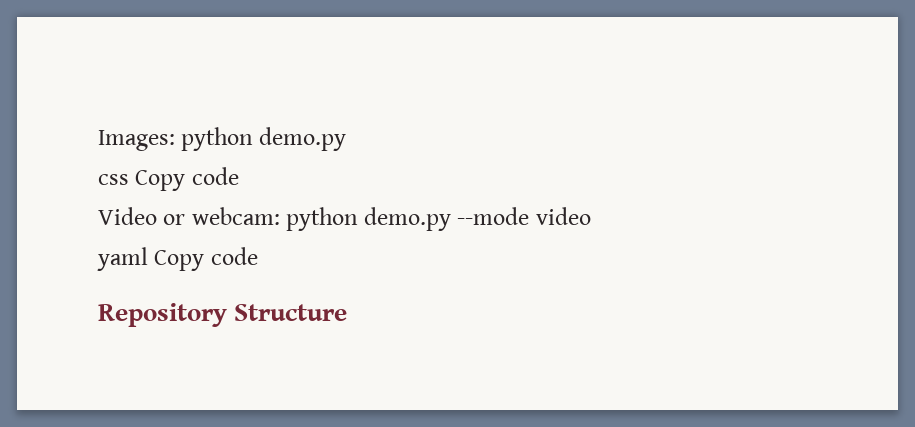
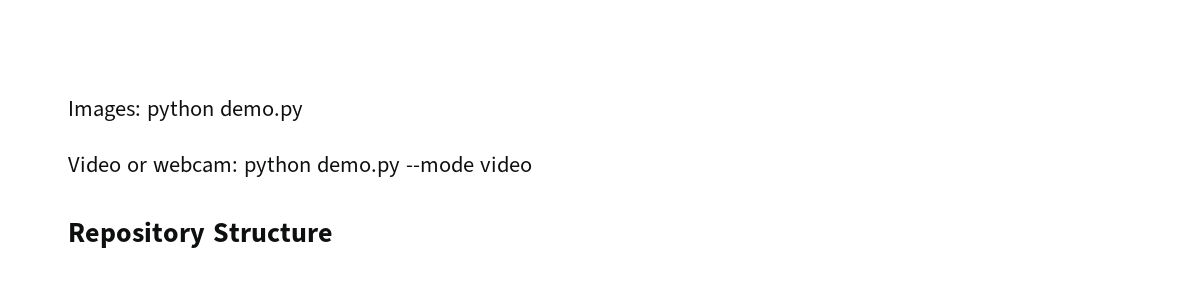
- css Copy code
- yaml Copy code

